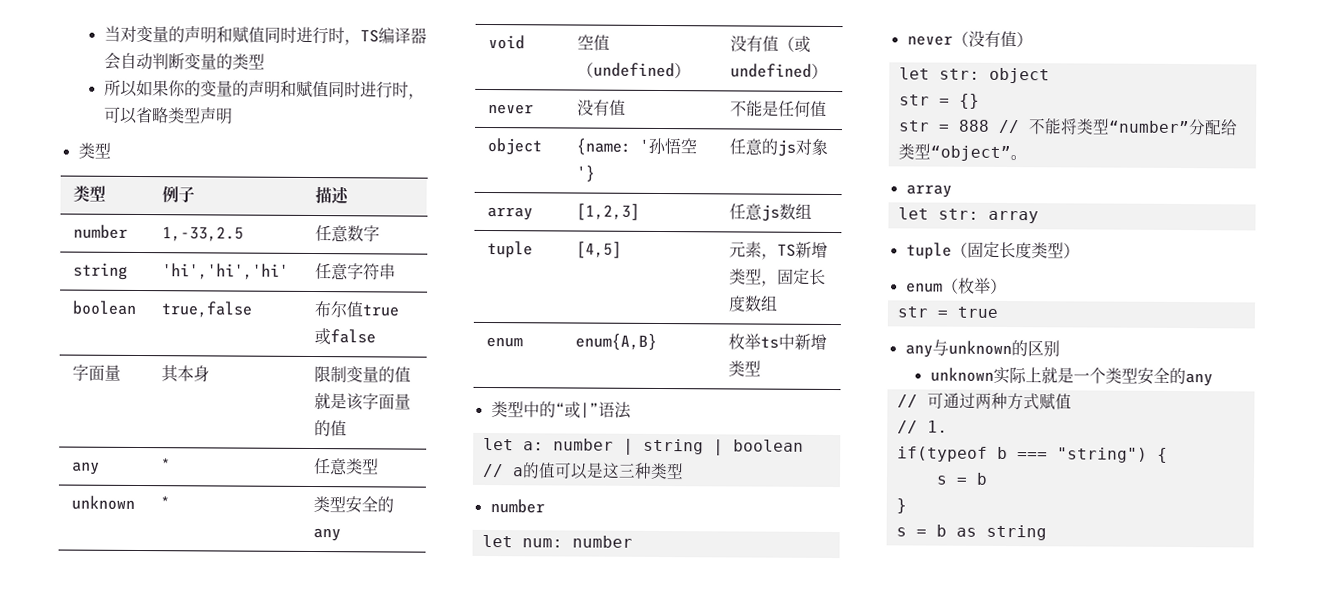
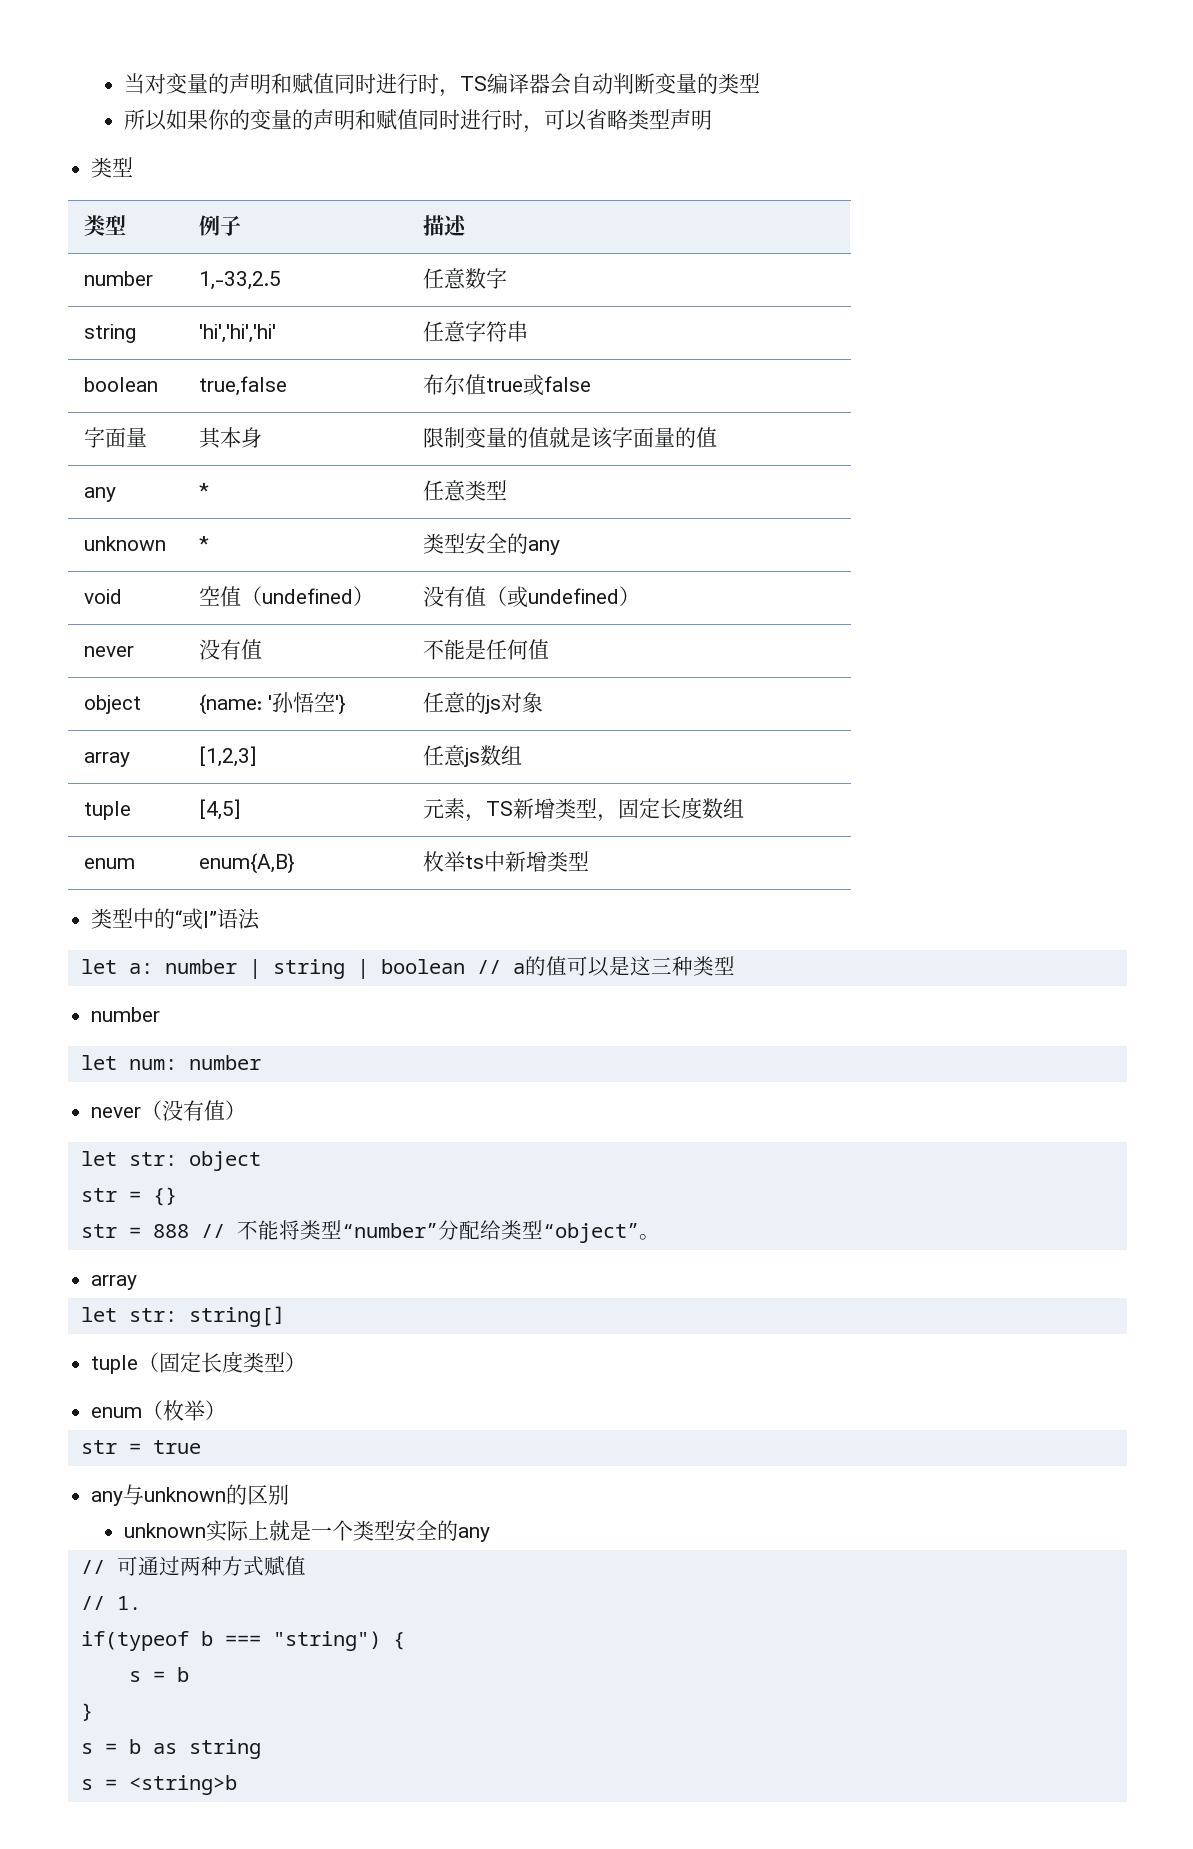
- let str: array
+ let str: string[]
+ s = <string>b

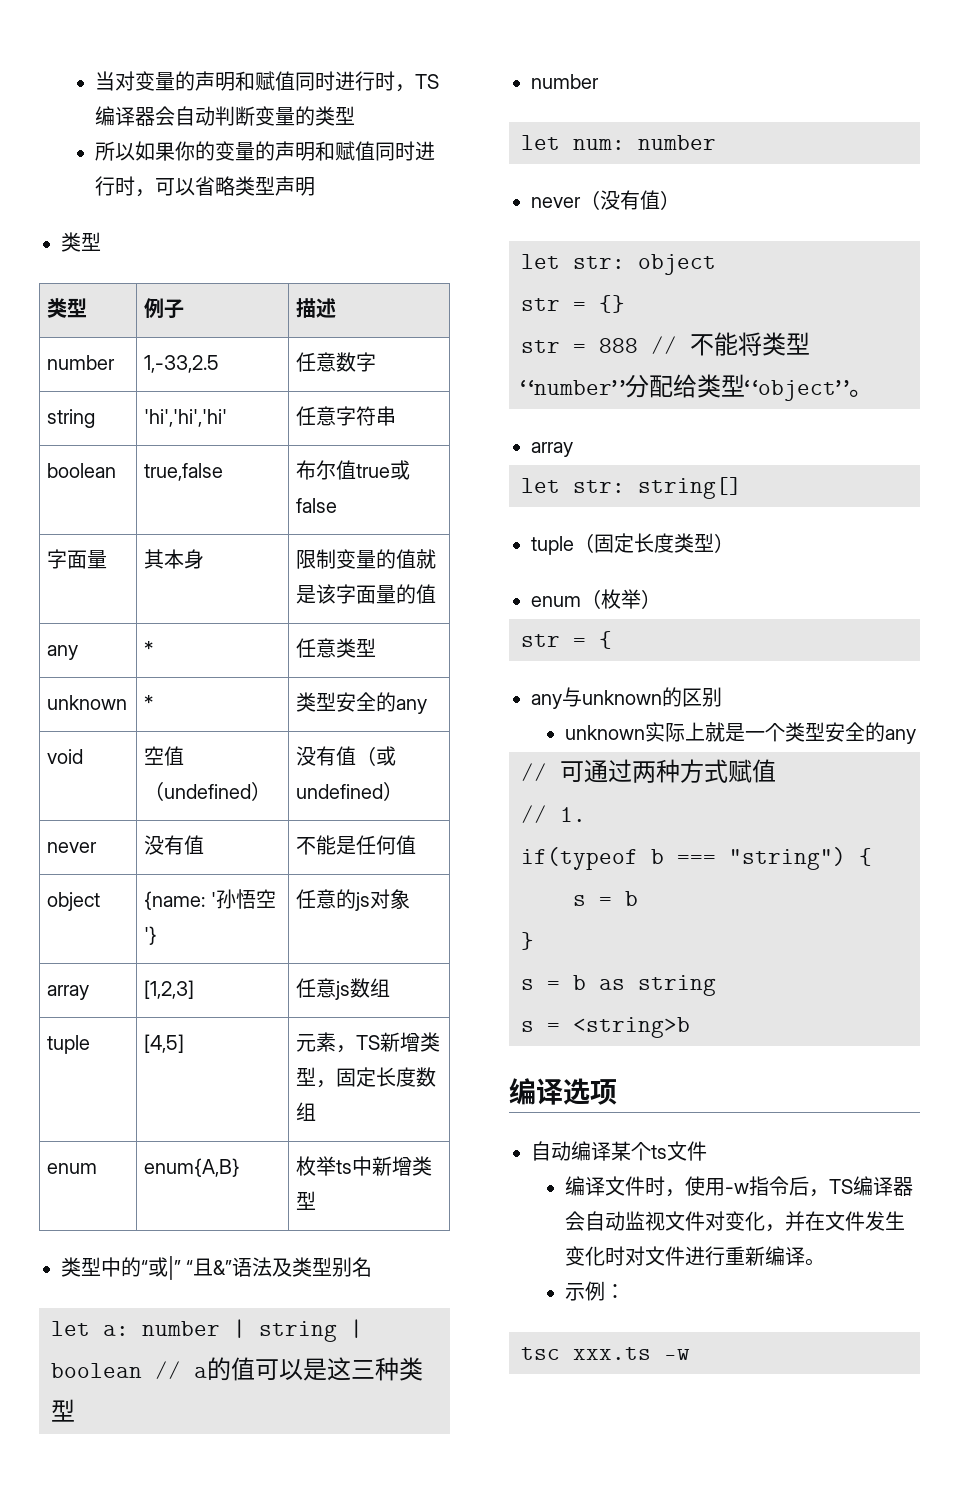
- 类型中的“或|”语法
+ 类型中的“或|” “且&”语法及类型别名
- str = true
+ str = {
+ 编译选项
+ 自动编译某个ts文件
+ 编译文件时，使用-w指令后，TS编译器会自动监视文件对变化，并在文件发生变化时对文件进行重新编译。
+ 示例：
+ tsc xxx.ts -w

